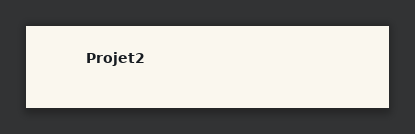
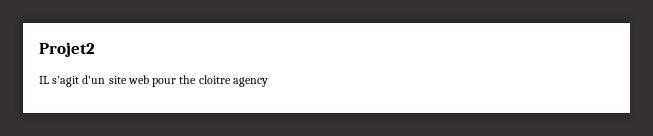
+ IL s'agit d'un site web pour the cloitre agency

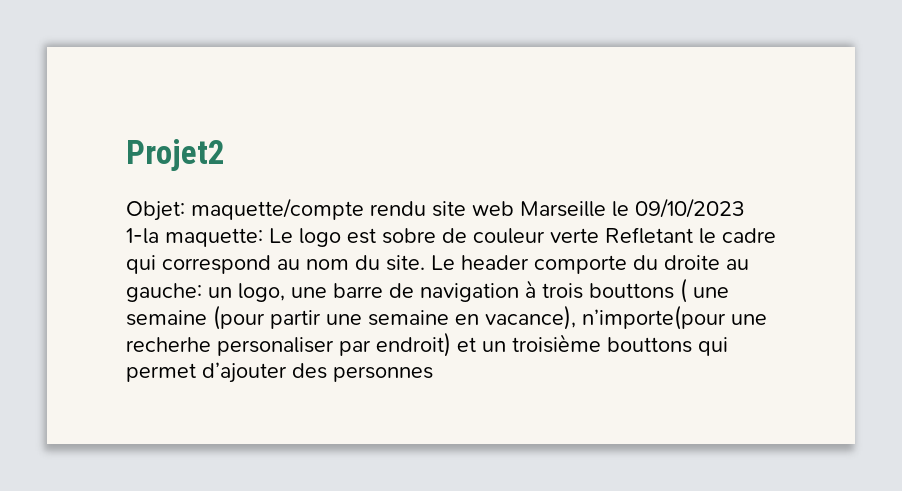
- IL s'agit d'un site web pour the cloitre agency
+ Objet: maquette/compte rendu site web Marseille le 09/10/2023 1-la maquette: Le logo est sobre de couleur verte Refletant le cadre qui correspond au nom du site. Le header comporte du droite au gauche: un logo, une barre de navigation à trois bouttons ( une semaine (pour partir une semaine en vacance), n’importe(pour une recherhe personaliser par endroit) et un troisième bouttons qui permet d’ajouter des personnes

